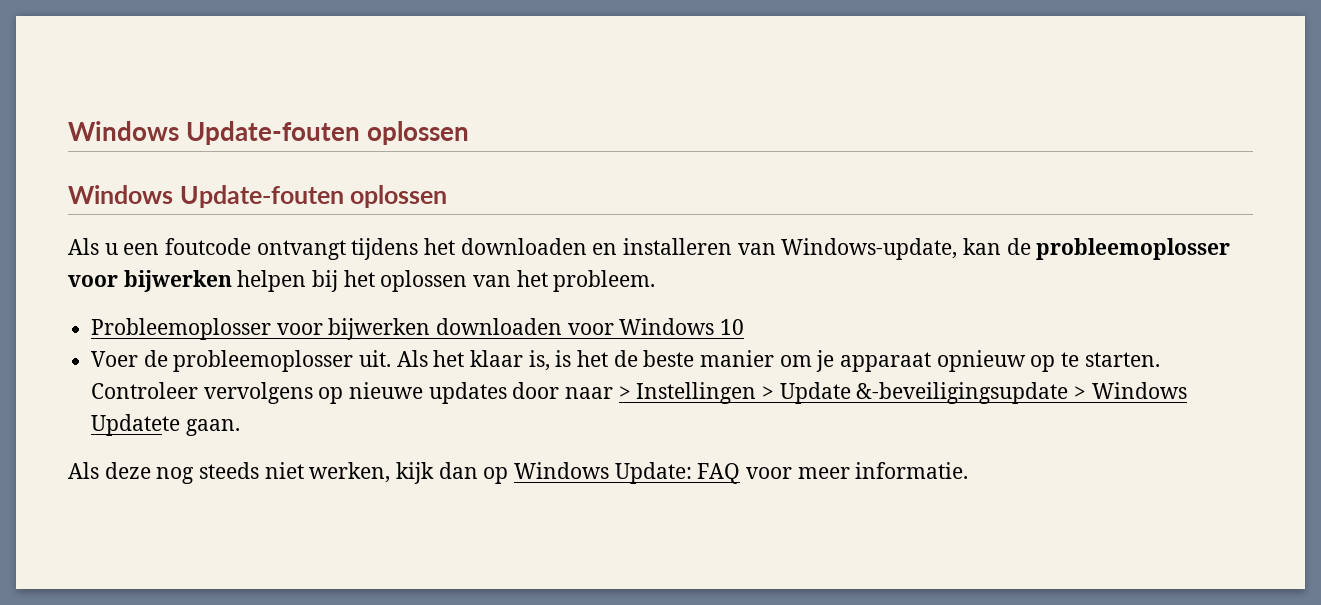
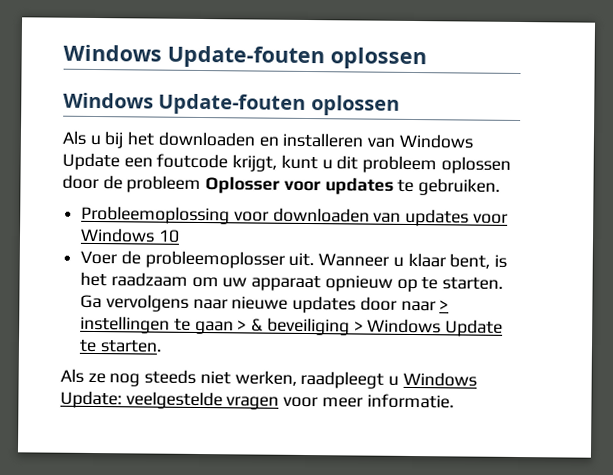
- Als u een foutcode ontvangt tijdens het downloaden en installeren van Windows-update, kan de probleemoplosser voor bijwerken helpen bij het oplossen van het probleem.
- Probleemoplosser voor bijwerken downloaden voor Windows 10
+ Als u bij het downloaden en installeren van Windows Update een foutcode krijgt, kunt u dit probleem oplossen door de probleem Oplosser voor updates te gebruiken.
+ Probleemoplossing voor downloaden van updates voor Windows 10
- Als het klaar is, is het de beste manier om je apparaat opnieuw op te starten.
+ Wanneer u klaar bent, is het raadzaam om uw apparaat opnieuw op te starten.
- Controleer vervolgens op nieuwe updates door naar > Instellingen > Update &-beveiligingsupdate > Windows Updatete gaan.
- Als deze nog steeds niet werken, kijk dan op Windows Update: FAQ voor meer informatie.
+ Ga vervolgens naar nieuwe updates door naar > instellingen te gaan > & beveiliging > Windows Update te starten.
+ Als ze nog steeds niet werken, raadpleegt u Windows Update: veelgestelde vragen voor meer informatie.

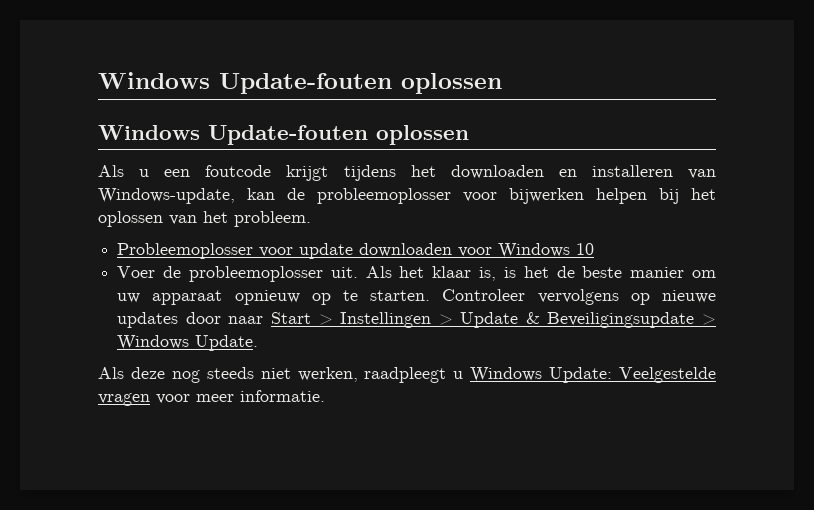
- Als u bij het downloaden en installeren van Windows Update een foutcode krijgt, kunt u dit probleem oplossen door de probleem Oplosser voor updates te gebruiken.
- Probleemoplossing voor downloaden van updates voor Windows 10
+ Als u een foutcode krijgt tijdens het downloaden en installeren van Windows-update, kan de probleemoplosser voor bijwerken helpen bij het oplossen van het probleem.
+ Probleemoplosser voor update downloaden voor Windows 10
- Wanneer u klaar bent, is het raadzaam om uw apparaat opnieuw op te starten.
+ Als het klaar is, is het de beste manier om uw apparaat opnieuw op te starten.
- Ga vervolgens naar nieuwe updates door naar > instellingen te gaan > & beveiliging > Windows Update te starten.
- Als ze nog steeds niet werken, raadpleegt u Windows Update: veelgestelde vragen voor meer informatie.
+ Controleer vervolgens op nieuwe updates door naar Start > Instellingen > Update & Beveiligingsupdate > Windows Update.
+ Als deze nog steeds niet werken, raadpleegt u Windows Update: Veelgestelde vragen voor meer informatie.

